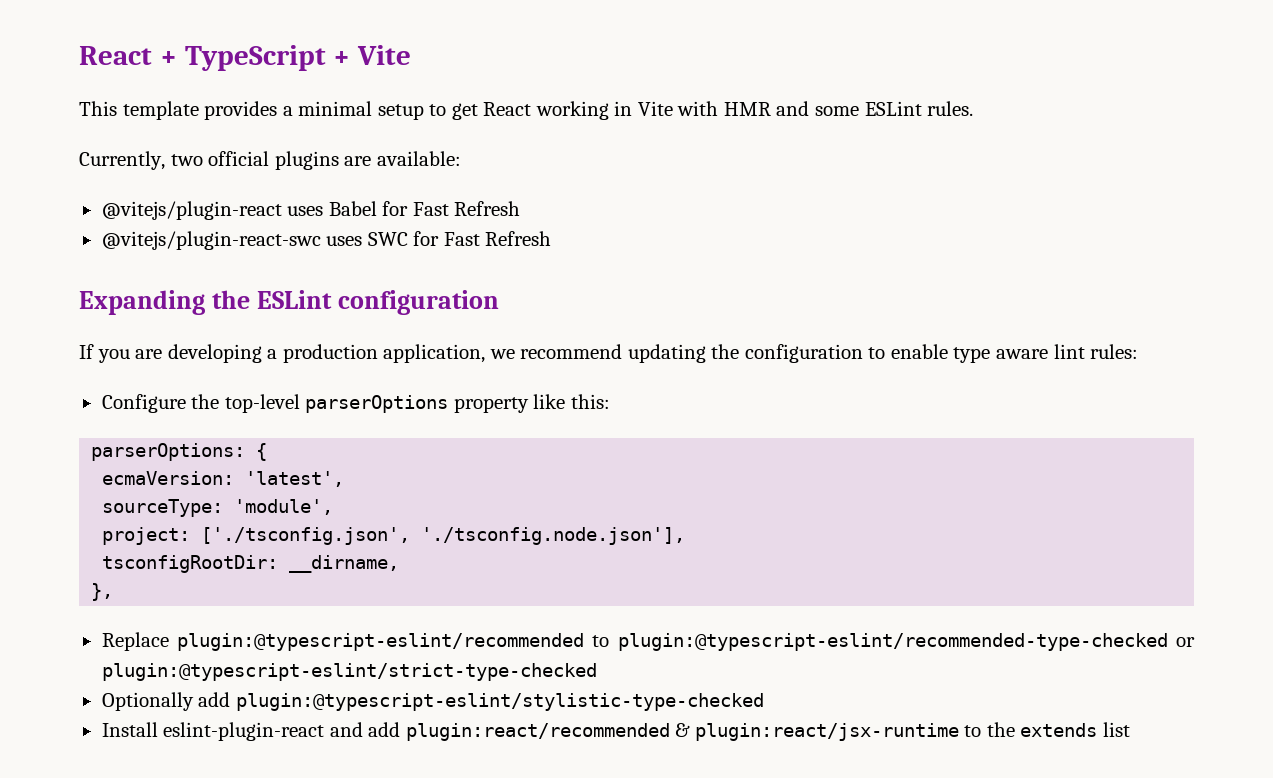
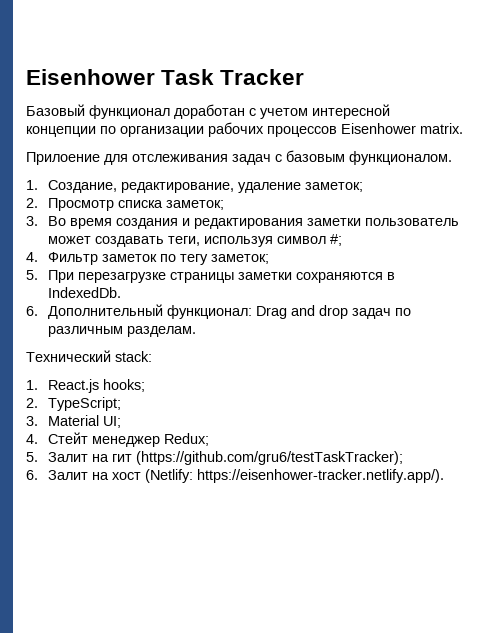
- React + TypeScript + Vite
- This template provides a minimal setup to get React working in Vite with HMR and some ESLint rules.
- Currently, two official plugins are available:
- @vitejs/plugin-react uses Babel for Fast Refresh
- @vitejs/plugin-react-swc uses SWC for Fast Refresh
- Expanding the ESLint configuration
- If you are developing a production application, we recommend updating the configuration to enable type aware lint rules:
- Configure the top-level parserOptions property like this:
- parserOptions: {
- ecmaVersion: 'latest',
- sourceType: 'module',
- project: ['./tsconfig.json', './tsconfig.node.json'],
- tsconfigRootDir: __dirname,
- },
- Replace plugin:@typescript-eslint/recommended to plugin:@typescript-eslint/recommended-type-checked or plugin:@typescript-eslint/strict-type-checked
- Optionally add plugin:@typescript-eslint/stylistic-type-checked
- Install eslint-plugin-react and add plugin:react/recommended & plugin:react/jsx-runtime to the extends list
+ Eisenhower Task Tracker
+ Базовый функционал доработан с учетом интересной концепции по организации рабочих процессов Eisenhower matrix.
+ Прилоение для отслеживания задач с базовым функционалом.
+ 1. Создание, редактирование, удаление заметок;
+ 2. Просмотр списка заметок;
+ 3. Во время создания и редактирования заметки пользователь может создавать теги, используя символ #;
+ 4. Фильтр заметок по тегу заметок;
+ 5. При перезагрузке страницы заметки сохраняются в IndexedDb.
+ 6. Дополнительный функционал: Drag and drop задач по различным разделам.
+ Технический stack:
+ 1. React.js hooks;
+ 2. TypeScript;
+ 3. Material UI;
+ 4. Стейт менеджер Redux;
+ 5. Залит на гит (https://github.com/gru6/testTaskTracker);
+ 6. Залит на хост (Netlify: https://eisenhower-tracker.netlify.app/).

